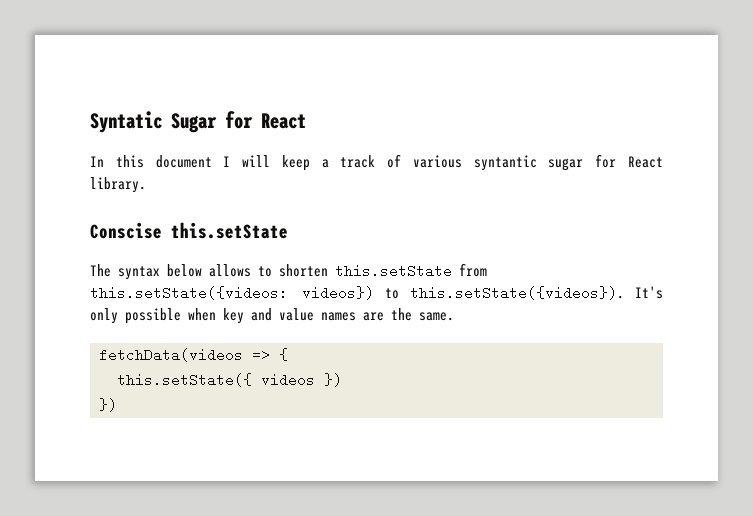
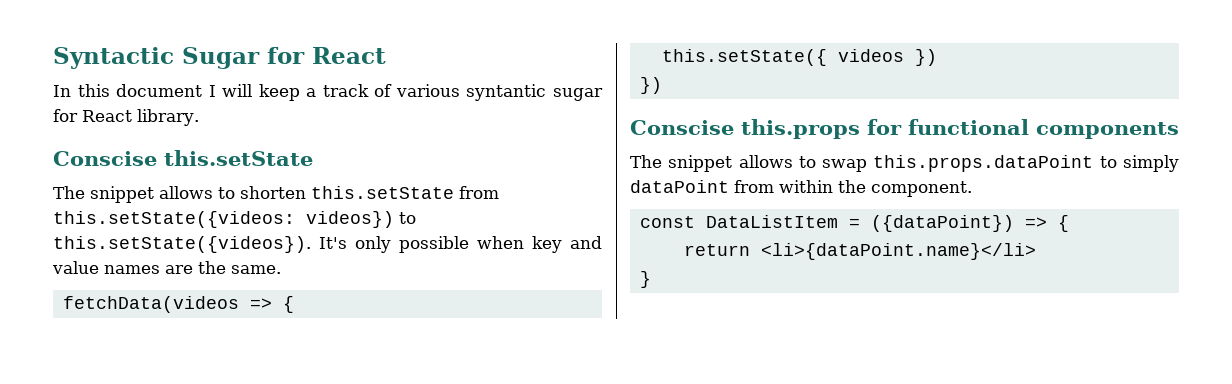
- Syntatic Sugar for React
+ Syntactic Sugar for React
- The syntax below allows to shorten this.setState from this.setState({videos: videos}) to this.setState({videos}). It's only possible when key and value names are the same.
+ The snippet allows to shorten this.setState from this.setState({videos: videos}) to this.setState({videos}). It's only possible when key and value names are the same.
+ Conscise this.props for functional components
+ The snippet allows to swap this.props.dataPoint to simply dataPoint from within the component.
+ const DataListItem = ({dataPoint}) => {
+ return <li>{dataPoint.name}</li>
+ }

